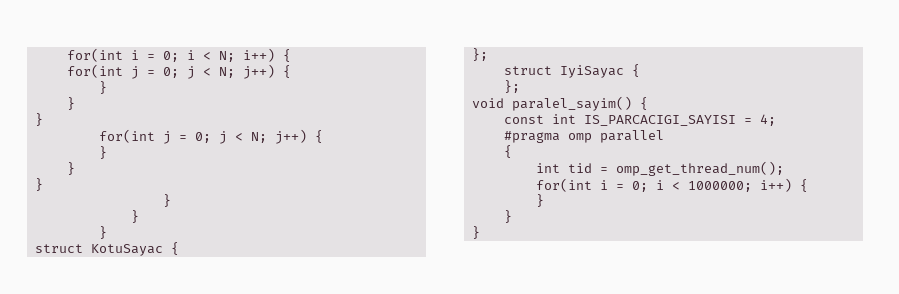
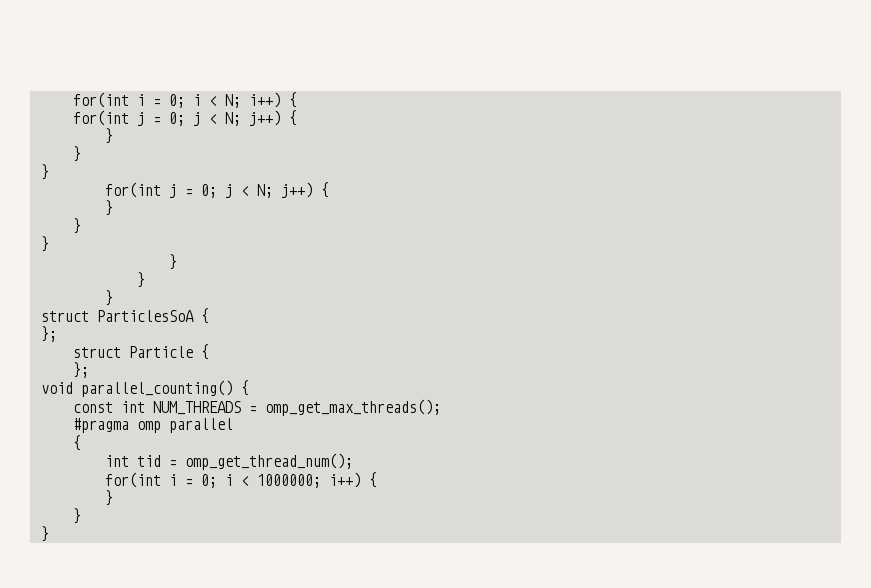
- struct KotuSayac {
+ struct ParticlesSoA {
- struct IyiSayac {
+ struct Particle {
- void paralel_sayim() {
+ void parallel_counting() {
- const int IS_PARCACIGI_SAYISI = 4;
+ const int NUM_THREADS = omp_get_max_threads();

